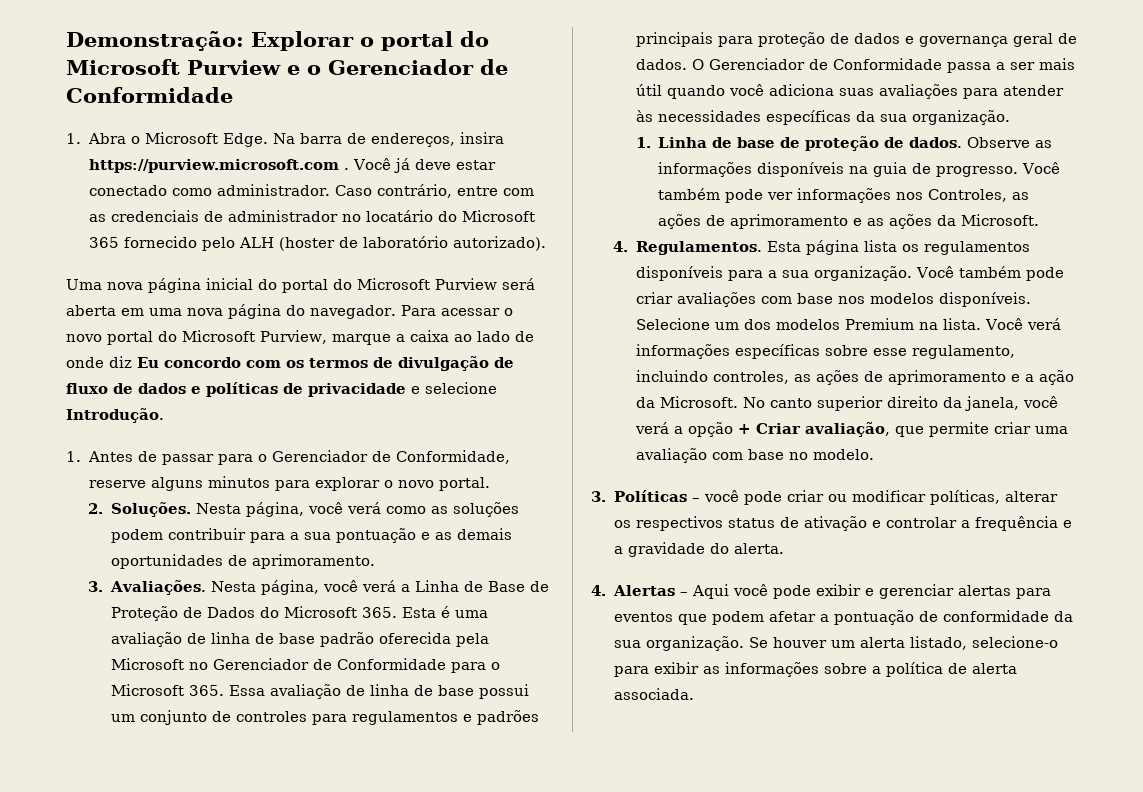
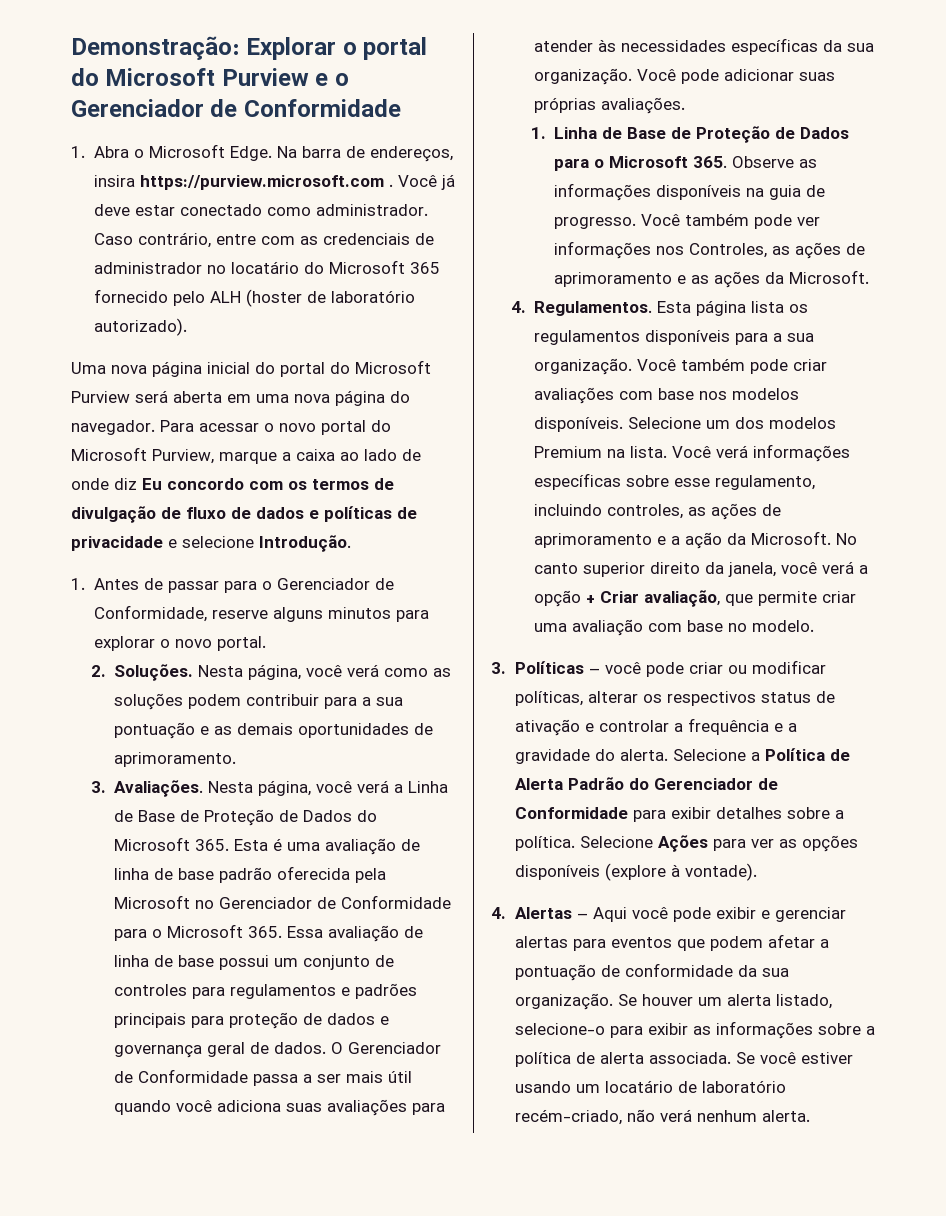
- O Gerenciador de Conformidade passa a ser mais útil quando você adiciona suas avaliações para atender às necessidades específicas da sua organização.
- 1. Linha de base de proteção de dados. Observe as informações disponíveis na guia de progresso.
+ O Gerenciador de Conformidade passa a ser mais útil quando você adiciona suas avaliações para atender às necessidades específicas da sua organização. Você pode adicionar suas próprias avaliações.
+ 1. Linha de Base de Proteção de Dados para o Microsoft 365. Observe as informações disponíveis na guia de progresso.
+ Selecione a Política de Alerta Padrão do Gerenciador de Conformidade para exibir detalhes sobre a política. Selecione Ações para ver as opções disponíveis (explore à vontade).
+ Se você estiver usando um locatário de laboratório recém-criado, não verá nenhum alerta.

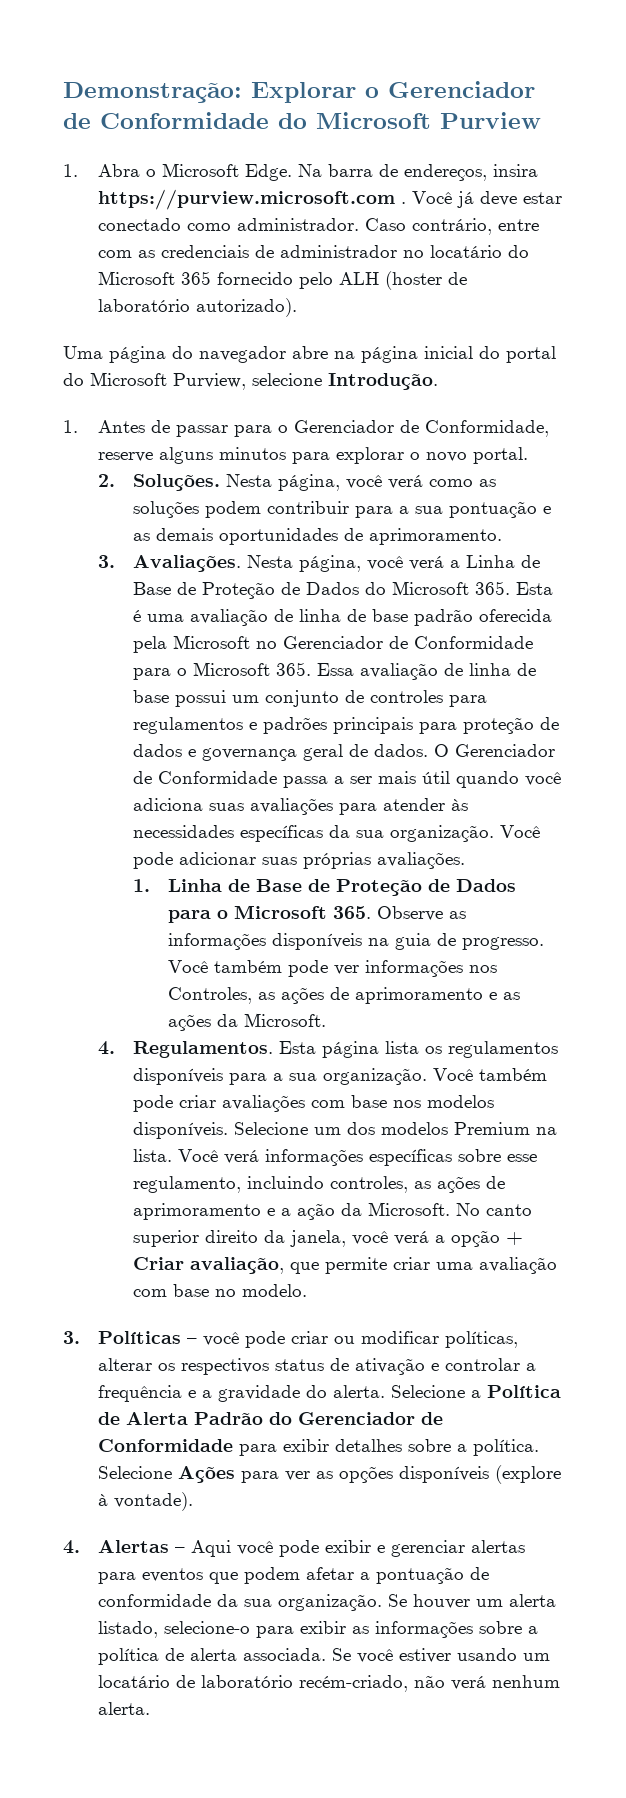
- Demonstração: Explorar o portal do Microsoft Purview e o Gerenciador de Conformidade
+ Demonstração: Explorar o Gerenciador de Conformidade do Microsoft Purview
- Uma nova página inicial do portal do Microsoft Purview será aberta em uma nova página do navegador. Para acessar o novo portal do Microsoft Purview, marque a caixa ao lado de onde diz Eu concordo com os termos de divulgação de fluxo de dados e políticas de privacidade e selecione Introdução.
+ Uma página do navegador abre na página inicial do portal do Microsoft Purview, selecione Introdução.

